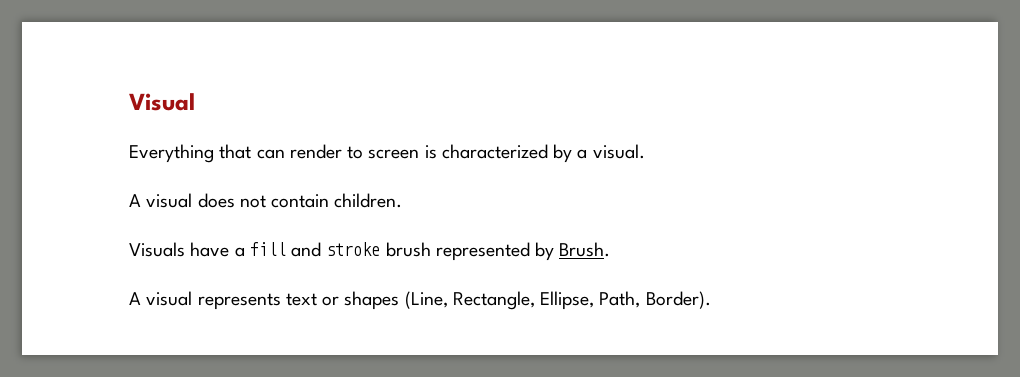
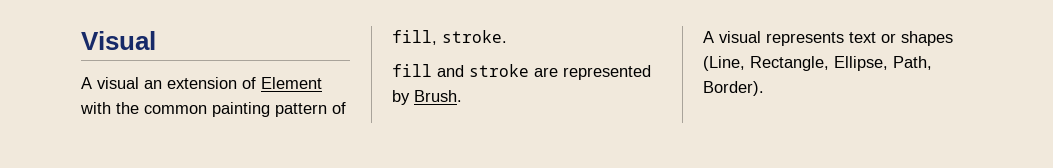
- Everything that can render to screen is characterized by a visual.
- A visual does not contain children.
- Visuals have a fill and stroke brush represented by Brush.
+ A visual an extension of Element with the common painting pattern of fill, stroke.
+ fill and stroke are represented by Brush.

